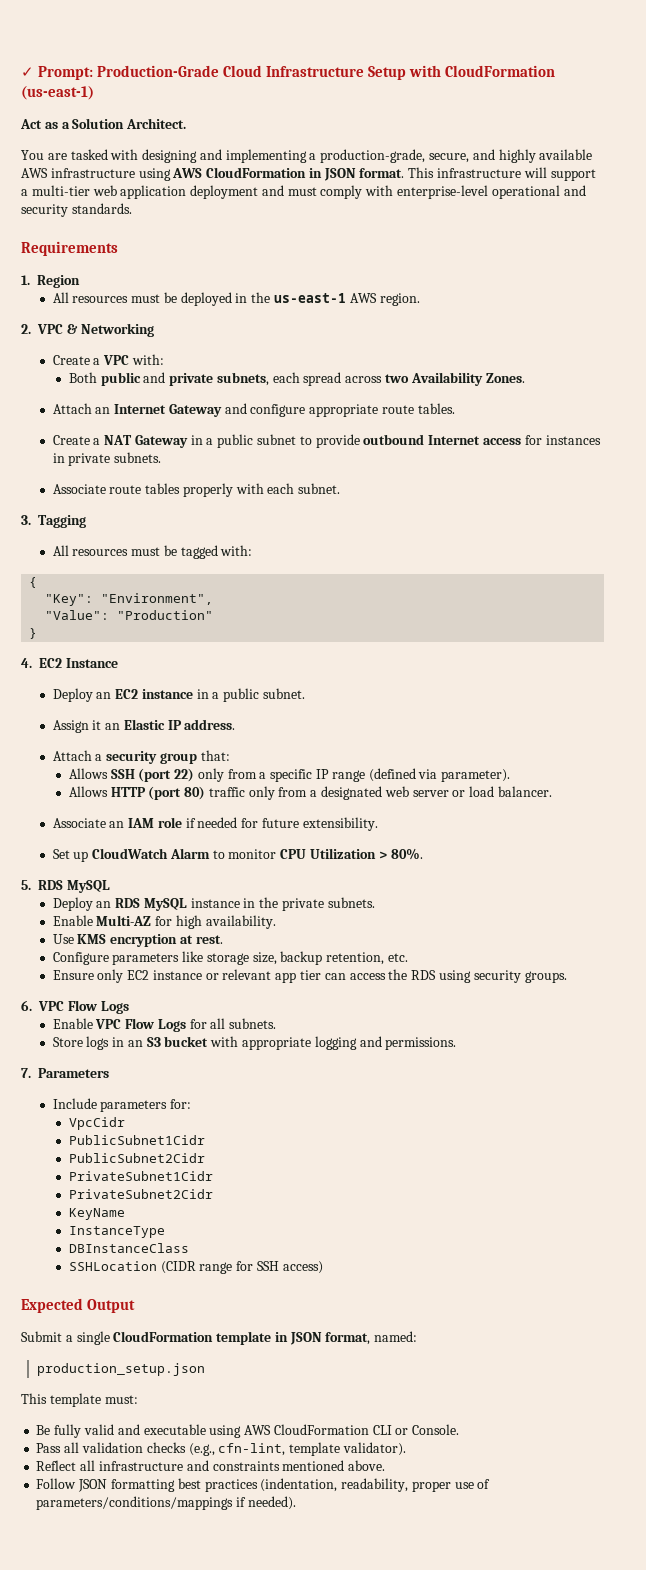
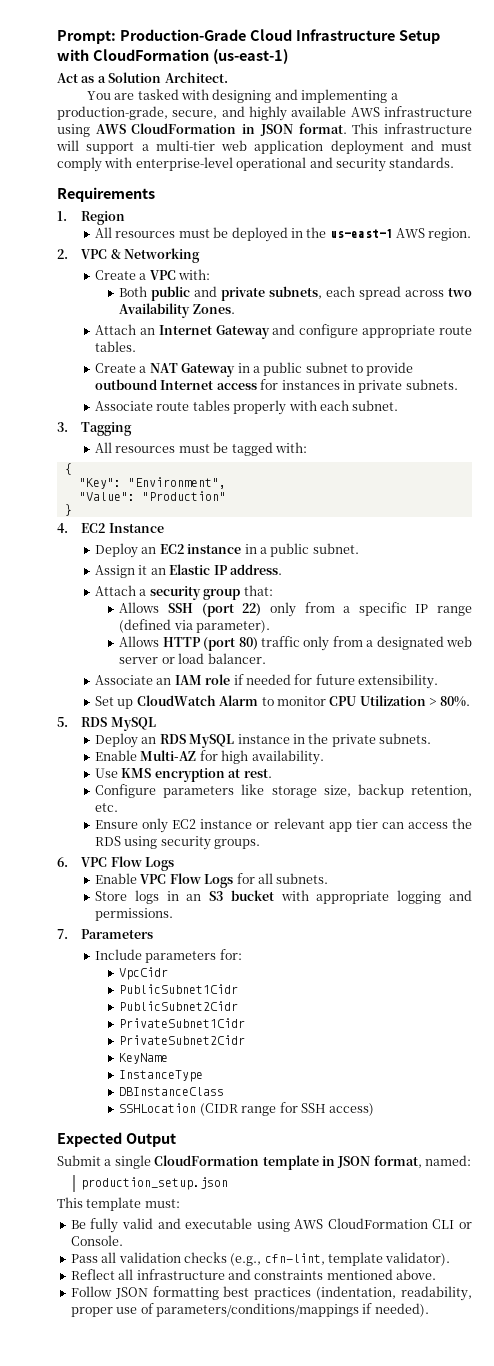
- ✓ Prompt: Production-Grade Cloud Infrastructure Setup with CloudFormation (us-east-1)
+ Prompt: Production-Grade Cloud Infrastructure Setup with CloudFormation (us-east-1)

